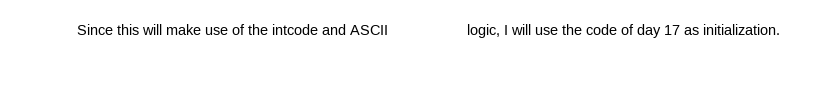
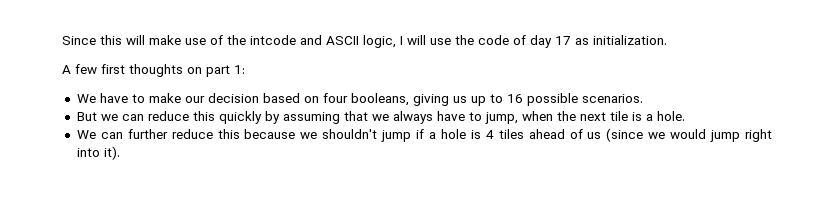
+ A few first thoughts on part 1:
+ We have to make our decision based on four booleans, giving us up to 16 possible scenarios.
+ But we can reduce this quickly by assuming that we always have to jump, when the next tile is a hole.
+ We can further reduce this because we shouldn't jump if a hole is 4 tiles ahead of us (since we would jump right into it).

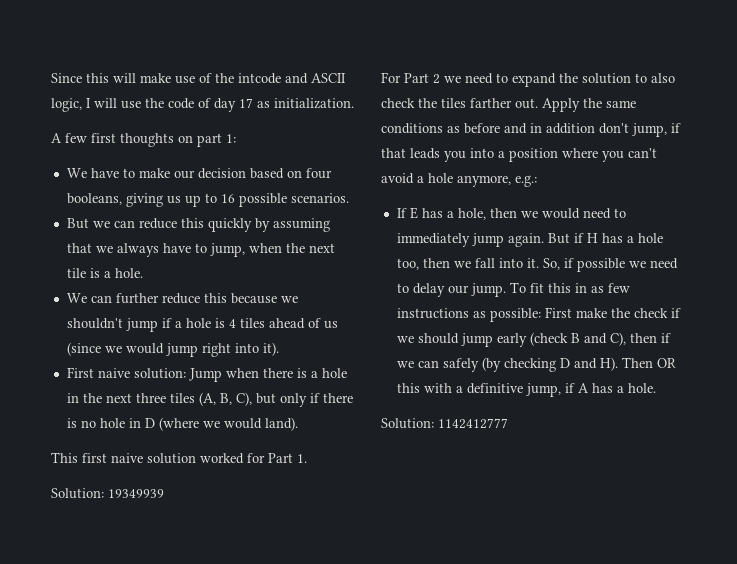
+ First naive solution: Jump when there is a hole in the next three tiles (A, B, C), but only if there is no hole in D (where we would land).
+ This first naive solution worked for Part 1.
+ Solution: 19349939
+ For Part 2 we need to expand the solution to also check the tiles farther out. Apply the same conditions as before and in addition don't jump, if that leads you into a position where you can't avoid a hole anymore, e.g.:
+ If E has a hole, then we would need to immediately jump again. But if H has a hole too, then we fall into it. So, if possible we need to delay our jump. To fit this in as few instructions as possible: First make the check if we should jump early (check B and C), then if we can safely (by checking D and H). Then OR this with a definitive jump, if A has a hole.
+ Solution: 1142412777

